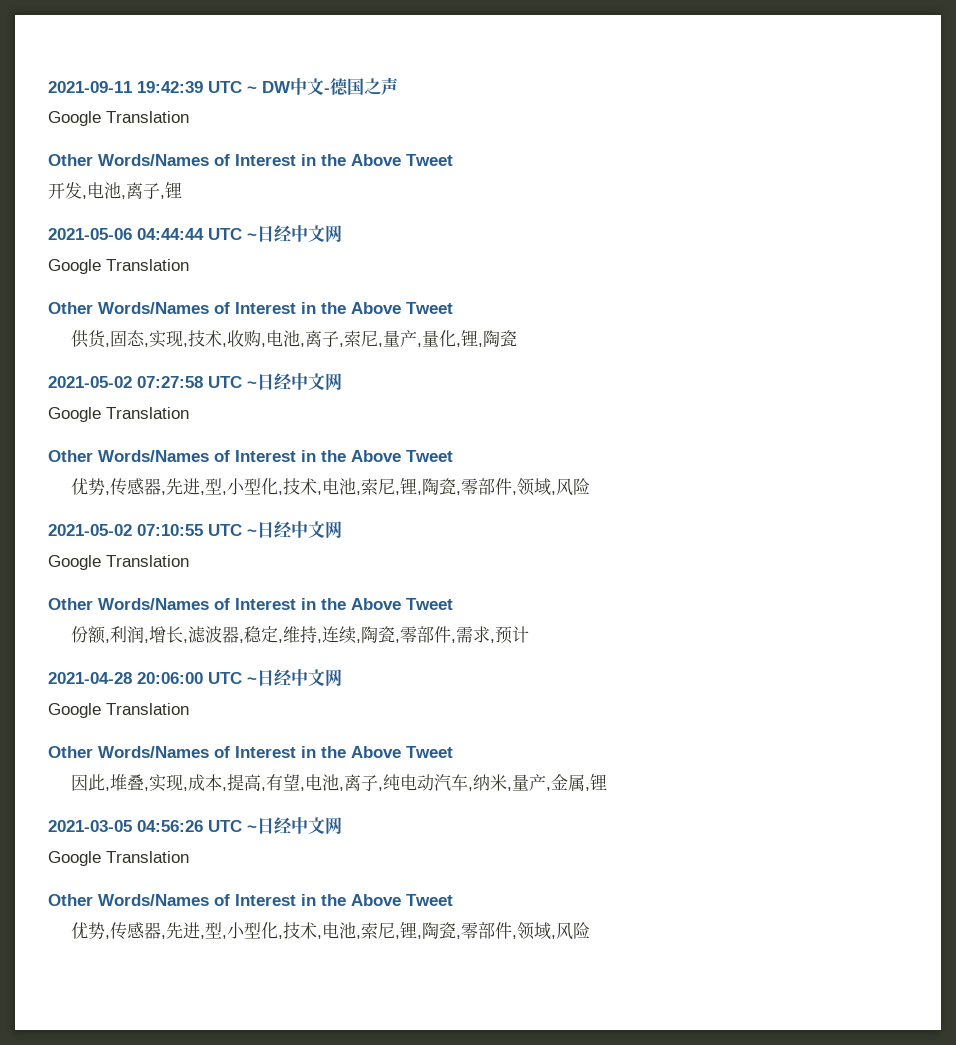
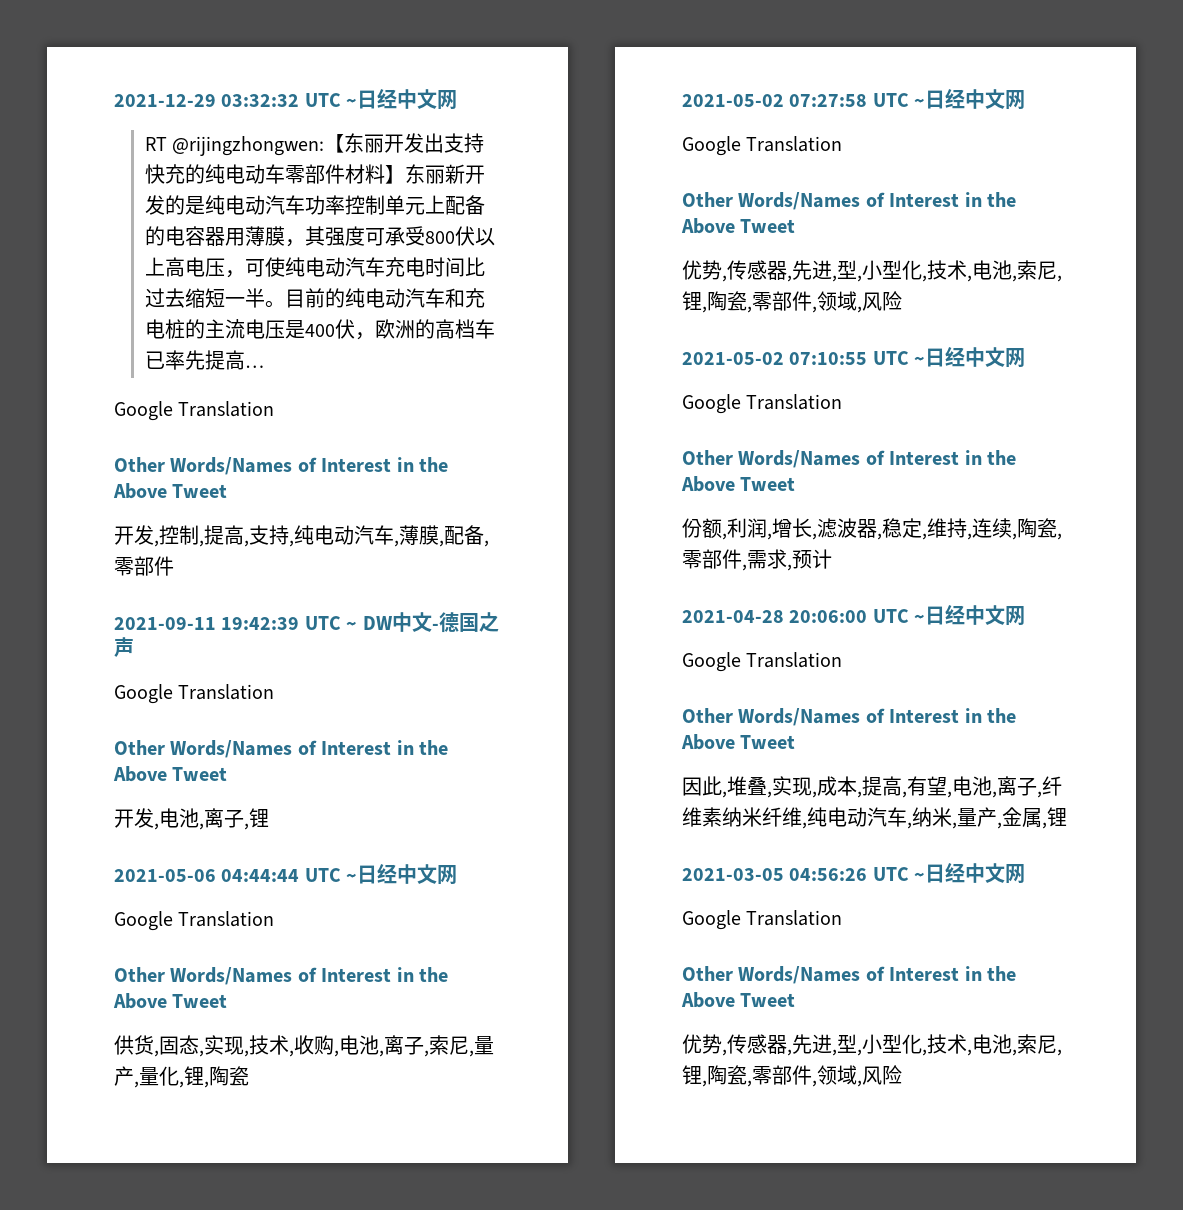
+ 2021-12-29 03:32:32 UTC ~日经中文网
+ RT @rijingzhongwen:【东丽开发出支持快充的纯电动车零部件材料】东丽新开发的是纯电动汽车功率控制单元上配备的电容器用薄膜，其强度可承受800伏以上高电压，可使纯电动汽车充电时间比过去缩短一半。目前的纯电动汽车和充电桩的主流电压是400伏，欧洲的高档车已率先提高…
+ Google Translation
+ Other Words/Names of Interest in the Above Tweet
+ 开发,控制,提高,支持,纯电动汽车,薄膜,配备,零部件
- 因此,堆叠,实现,成本,提高,有望,电池,离子,纯电动汽车,纳米,量产,金属,锂
+ 因此,堆叠,实现,成本,提高,有望,电池,离子,纤维素纳米纤维,纯电动汽车,纳米,量产,金属,锂

